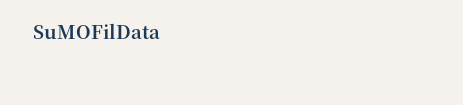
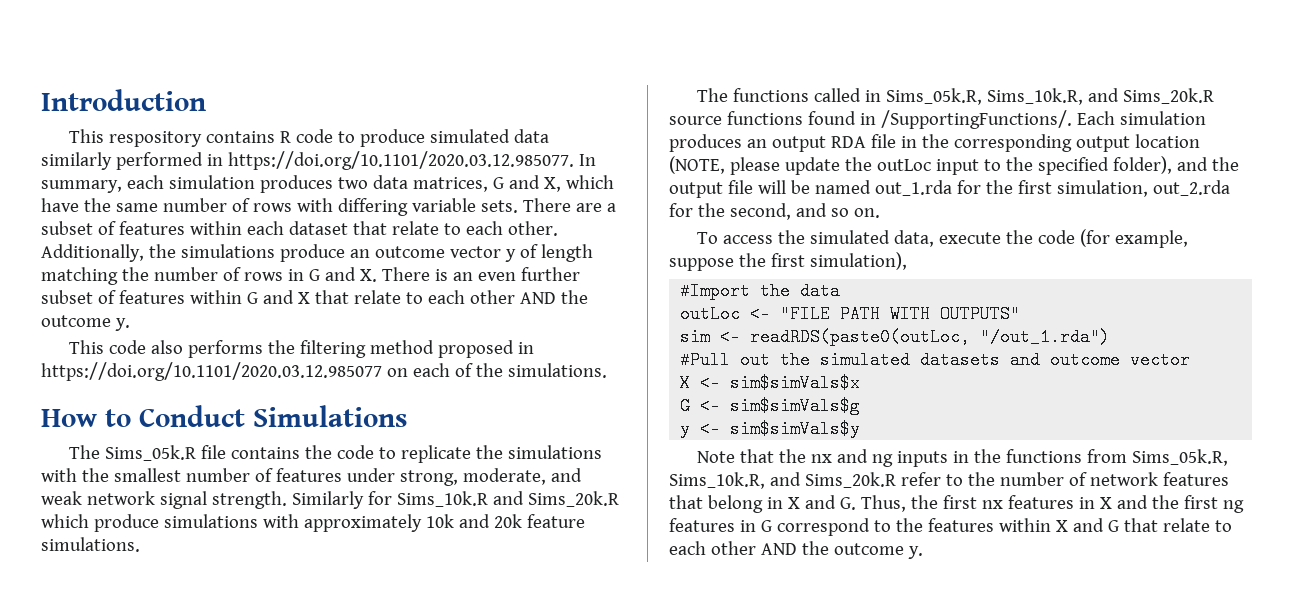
- SuMOFilData
+ Introduction
+ This respository contains R code to produce simulated data similarly performed in https://doi.org/10.1101/2020.03.12.985077. In summary, each simulation produces two data matrices, G and X, which have the same number of rows with differing variable sets. There are a subset of features within each dataset that relate to each other. Additionally, the simulations produce an outcome vector y of length matching the number of rows in G and X. There is an even further subset of features within G and X that relate to each other AND the outcome y.
+ This code also performs the filtering method proposed in https://doi.org/10.1101/2020.03.12.985077 on each of the simulations.
+ How to Conduct Simulations
+ The Sims_05k.R file contains the code to replicate the simulations with the smallest number of features under strong, moderate, and weak network signal strength. Similarly for Sims_10k.R and Sims_20k.R which produce simulations with approximately 10k and 20k feature simulations.
+ The functions called in Sims_05k.R, Sims_10k.R, and Sims_20k.R source functions found in /SupportingFunctions/. Each simulation produces an output RDA file in the corresponding output location (NOTE, please update the outLoc input to the specified folder), and the output file will be named out_1.rda for the first simulation, out_2.rda for the second, and so on.
+ To access the simulated data, execute the code (for example, suppose the first simulation),
+ #Import the data
+ outLoc <- "FILE PATH WITH OUTPUTS"
+ sim <- readRDS(paste0(outLoc, "/out_1.rda")
+ #Pull out the simulated datasets and outcome vector
+ X <- sim$simVals$x
+ G <- sim$simVals$g
+ y <- sim$simVals$y
+ Note that the nx and ng inputs in the functions from Sims_05k.R, Sims_10k.R, and Sims_20k.R refer to the number of network features that belong in X and G. Thus, the first nx features in X and the first ng features in G correspond to the features within X and G that relate to each other AND the outcome y.

